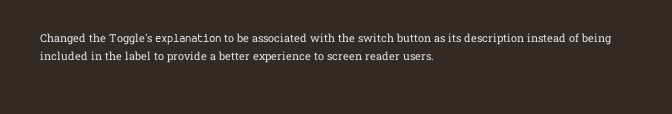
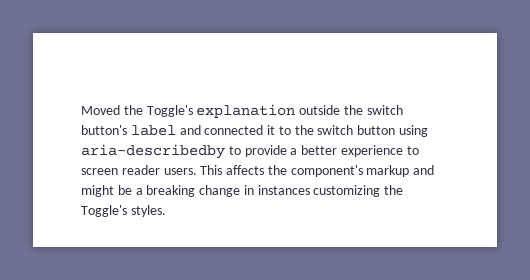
- Changed the Toggle's explanation to be associated with the switch button as its description instead of being included in the label to provide a better experience to screen reader users.
+ Moved the Toggle's explanation outside the switch button's label and connected it to the switch button using aria-describedby to provide a better experience to screen reader users.
+ This affects the component's markup and might be a breaking change in instances customizing the Toggle's styles.

